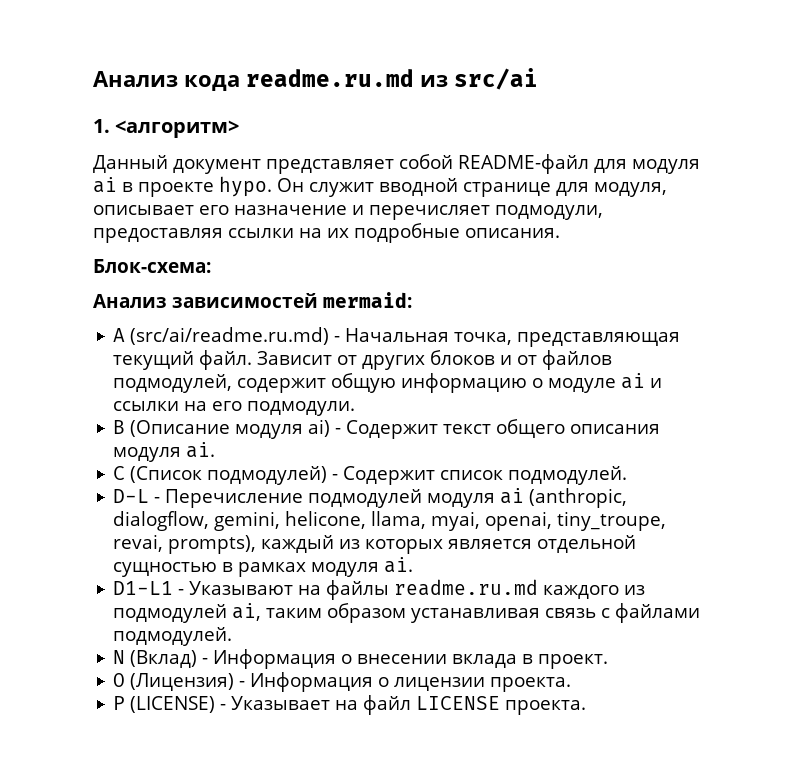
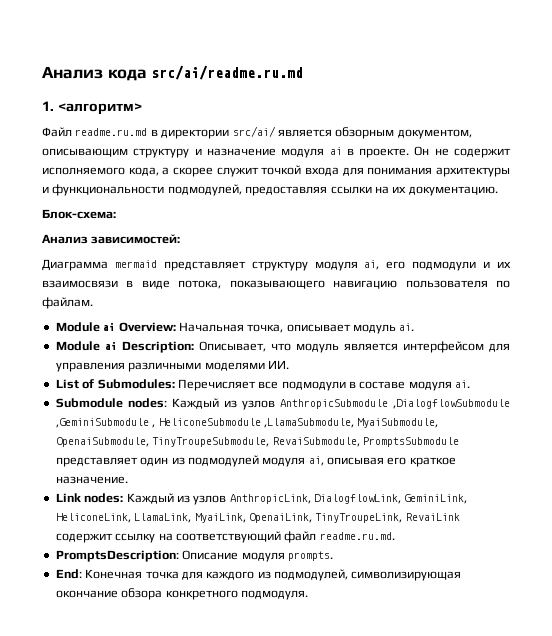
- Анализ кода readme.ru.md из src/ai
+ Анализ кода src/ai/readme.ru.md
- Данный документ представляет собой README-файл для модуля ai в проекте hypo. Он служит вводной странице для модуля, описывает его назначение и перечисляет подмодули, предоставляя ссылки на их подробные описания.
+ Файл readme.ru.md в директории src/ai/ является обзорным документом, описывающим структуру и назначение модуля ai в проекте. Он не содержит исполняемого кода, а скорее служит точкой входа для понимания архитектуры и функциональности подмодулей, предоставляя ссылки на их документацию.
- Анализ зависимостей mermaid:
- A (src/ai/readme.ru.md) - Начальная точка, представляющая текущий файл. Зависит от других блоков и от файлов подмодулей, содержит общую информацию о модуле ai и ссылки на его подмодули.
- B (Описание модуля ai) - Содержит текст общего описания модуля ai.
- C (Список подмодулей) - Содержит список подмодулей.
- D-L - Перечисление подмодулей модуля ai (anthropic, dialogflow, gemini, helicone, llama, myai, openai, tiny_troupe, revai, prompts), каждый из которых является отдельной сущностью в рамках модуля ai.
- D1-L1 - Указывают на файлы readme.ru.md каждого из подмодулей ai, таким образом устанавливая связь с файлами подмодулей.
- N (Вклад) - Информация о внесении вклада в проект.
- O (Лицензия) - Информация о лицензии проекта.
- P (LICENSE) - Указывает на файл LICENSE проекта.
+ Анализ зависимостей:
+ Диаграмма mermaid представляет структуру модуля ai, его подмодули и их взаимосвязи в виде потока, показывающего навигацию пользователя по файлам.
+ Module ai Overview: Начальная точка, описывает модуль ai.
+ Module ai Description: Описывает, что модуль является интерфейсом для управления различными моделями ИИ.
+ List of Submodules: Перечисляет все подмодули в составе модуля ai.
+ Submodule nodes: Каждый из узлов AnthropicSubmodule ,DialogflowSubmodule ,GeminiSubmodule , HeliconeSubmodule ,LlamaSubmodule, MyaiSubmodule, OpenaiSubmodule, TinyTroupeSubmodule, RevaiSubmodule, PromptsSubmodule представляет один из подмодулей модуля ai, описывая его краткое назначение.
+ Link nodes: Каждый из узлов AnthropicLink, DialogflowLink, GeminiLink, HeliconeLink, LlamaLink, MyaiLink, OpenaiLink, TinyTroupeLink, RevaiLink содержит ссылку на соответствующий файл readme.ru.md.
+ PromptsDescription: Описание модуля prompts.
+ End: Конечная точка для каждого из подмодулей, символизирующая окончание обзора конкретного подмодуля.

